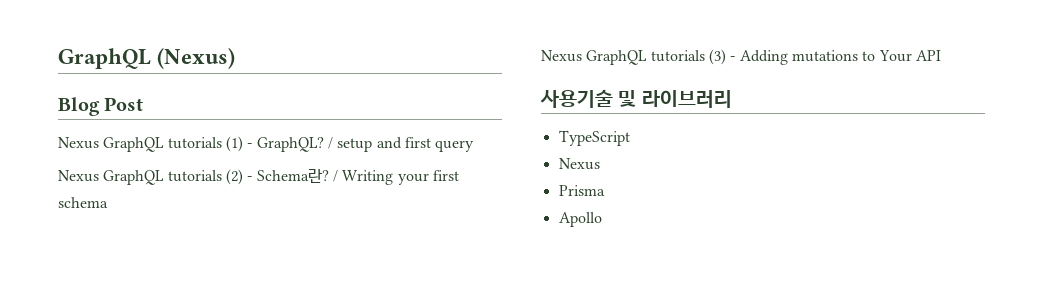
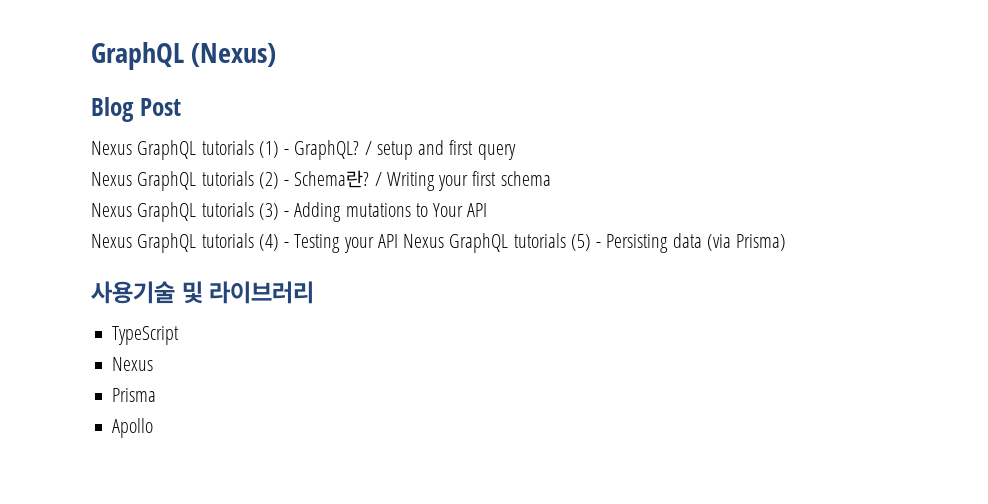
+ Nexus GraphQL tutorials (4) - Testing your API Nexus GraphQL tutorials (5) - Persisting data (via Prisma)

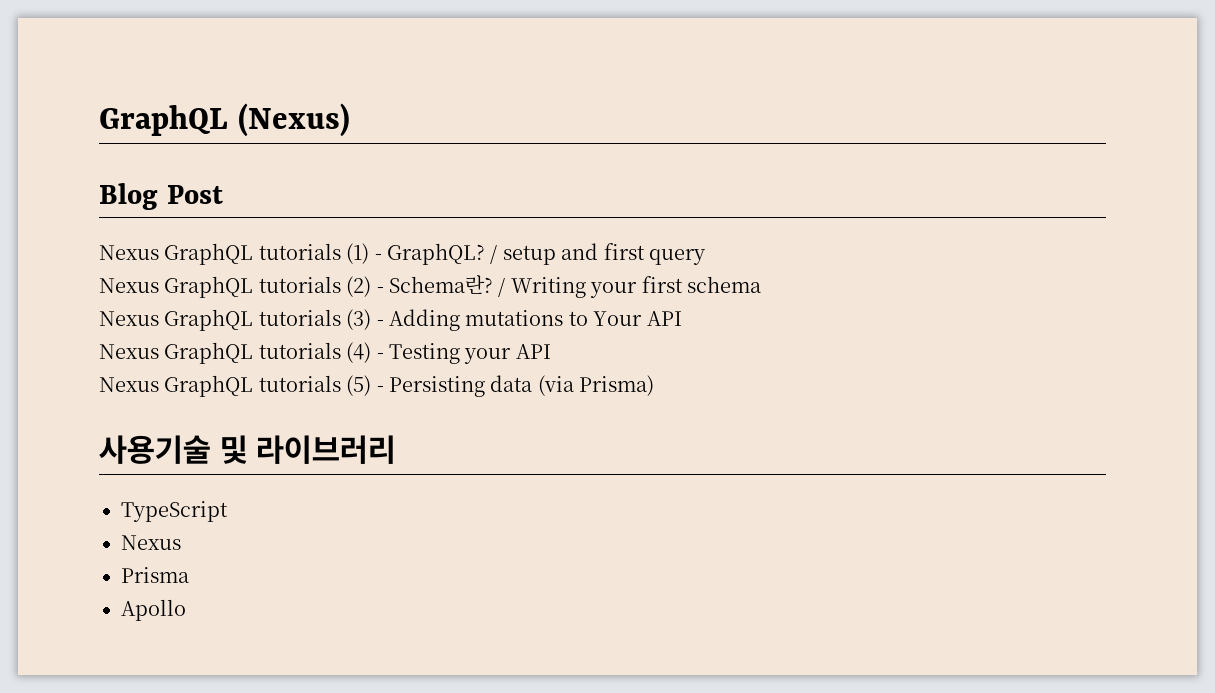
- Nexus GraphQL tutorials (4) - Testing your API Nexus GraphQL tutorials (5) - Persisting data (via Prisma)
+ Nexus GraphQL tutorials (4) - Testing your API
+ Nexus GraphQL tutorials (5) - Persisting data (via Prisma)

